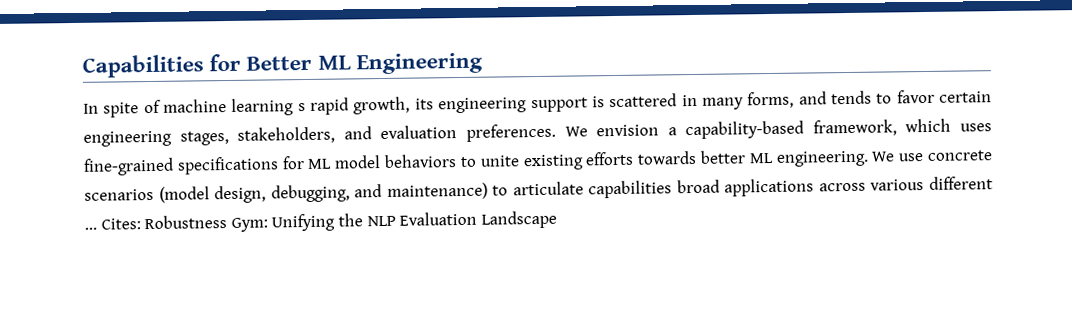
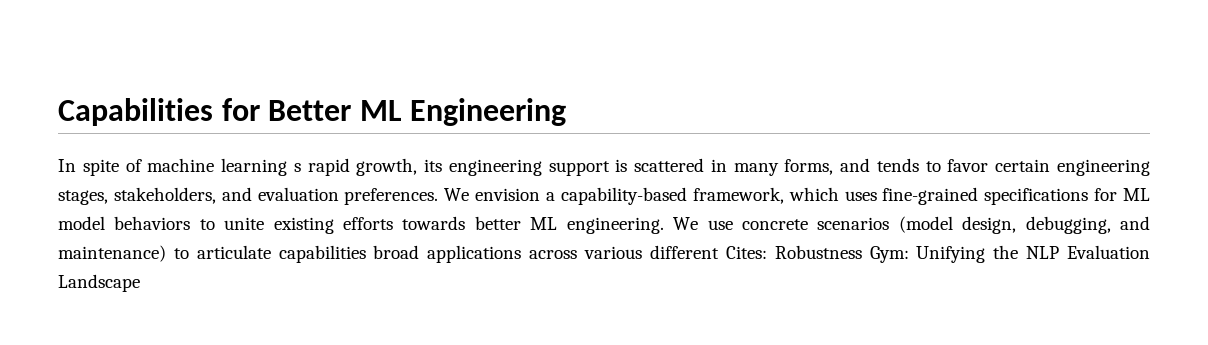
- We use concrete scenarios (model design, debugging, and maintenance) to articulate capabilities broad applications across various different … Cites: Robustness Gym: Unifying the NLP Evaluation Landscape
+ We use concrete scenarios (model design, debugging, and maintenance) to articulate capabilities broad applications across various different Cites: Robustness Gym: Unifying the NLP Evaluation Landscape

